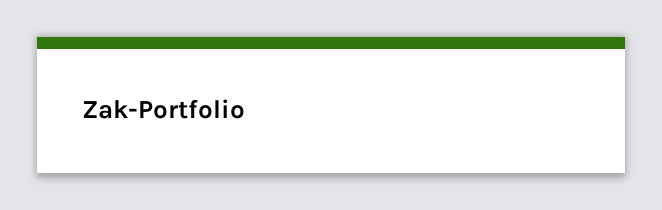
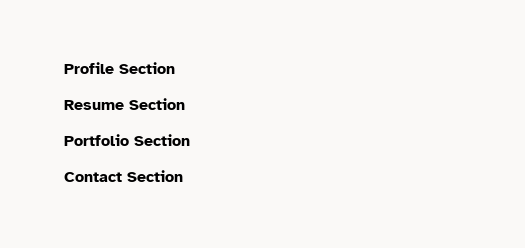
- Zak-Portfolio
+ Profile Section
+ Resume Section
+ Portfolio Section
+ Contact Section

